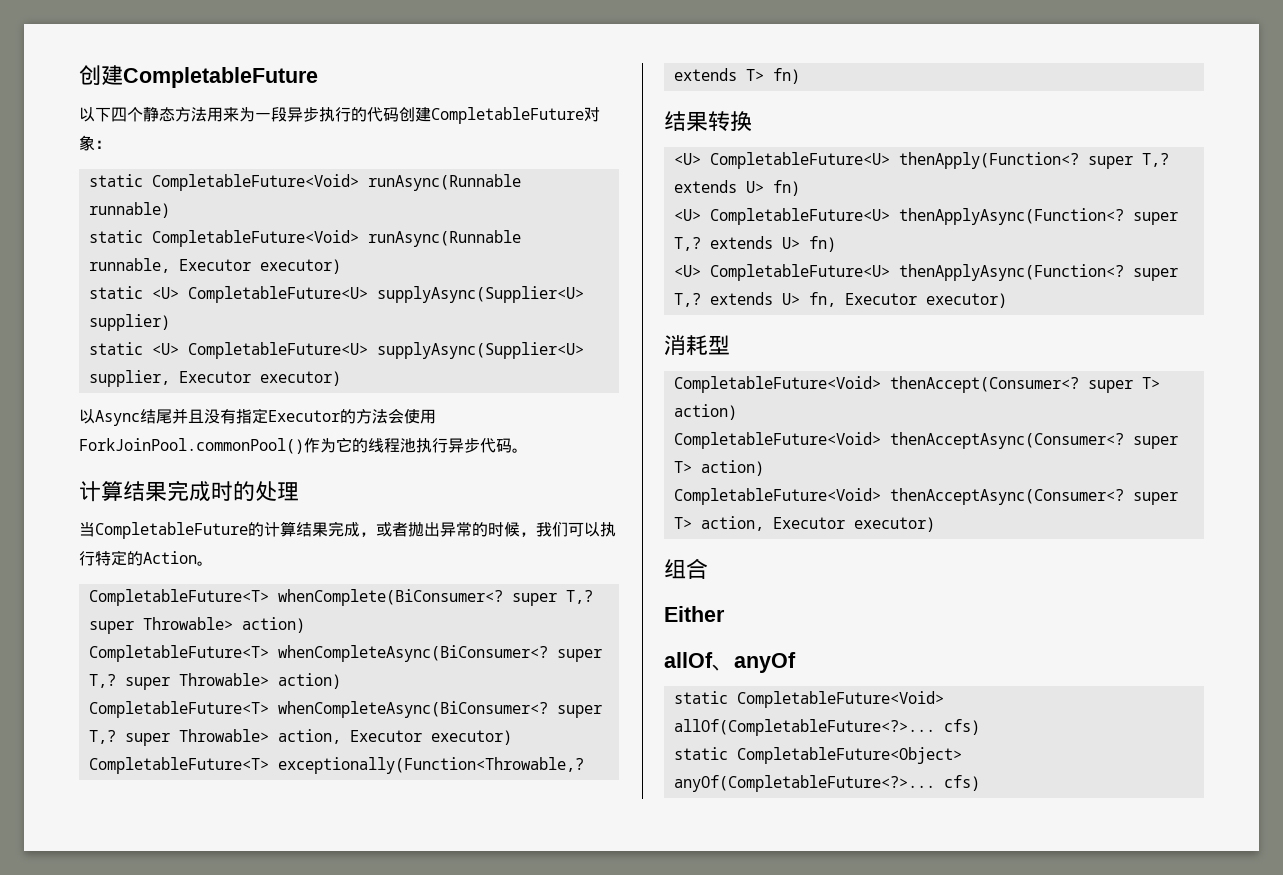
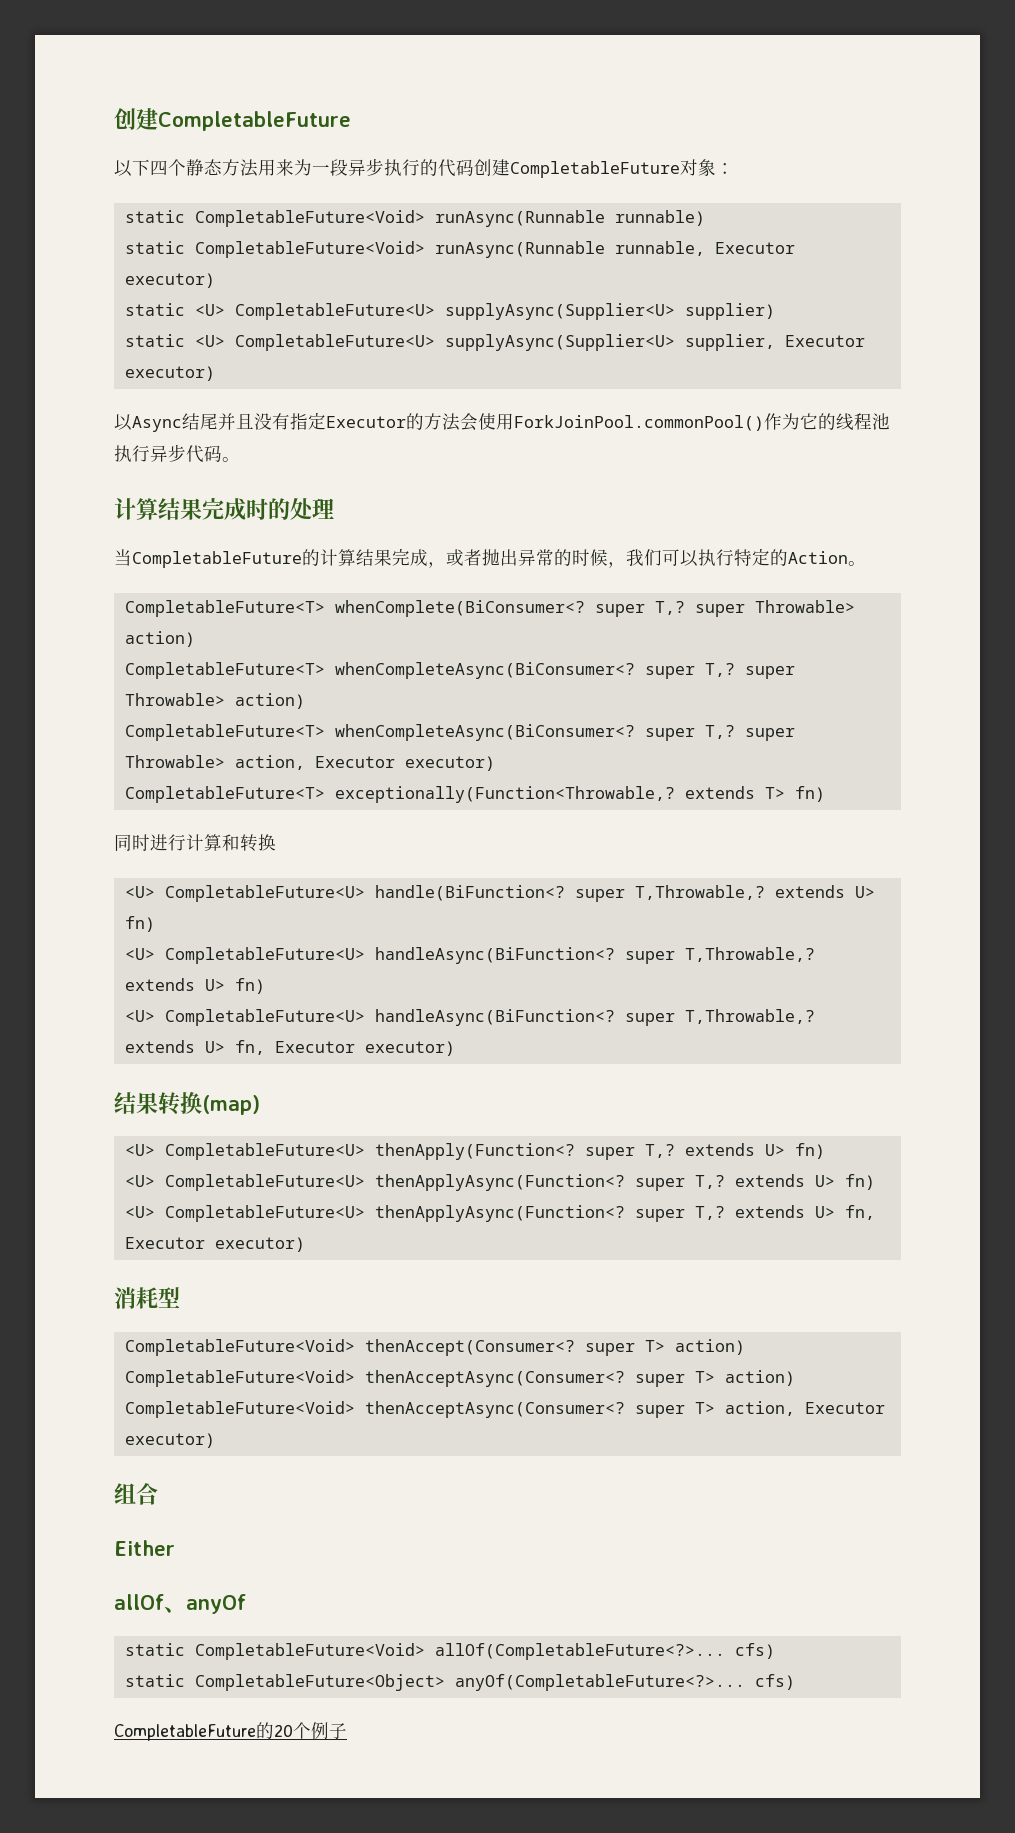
+ 同时进行计算和转换
+ <U> CompletableFuture<U> handle(BiFunction<? super T,Throwable,? extends U> fn)
+ <U> CompletableFuture<U> handleAsync(BiFunction<? super T,Throwable,? extends U> fn)
+ <U> CompletableFuture<U> handleAsync(BiFunction<? super T,Throwable,? extends U> fn, Executor executor)
- 结果转换
+ 结果转换(map)
+ CompletableFuture的20个例子

